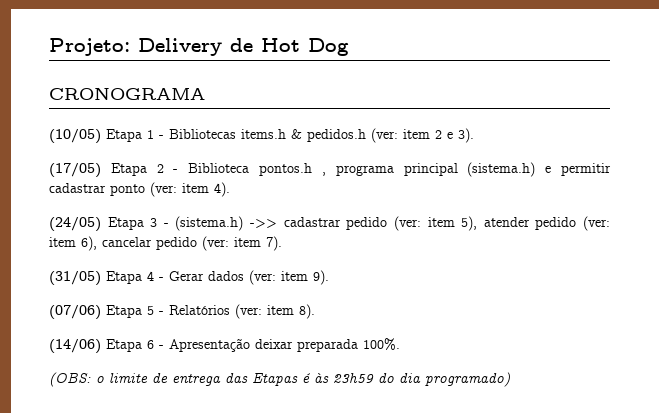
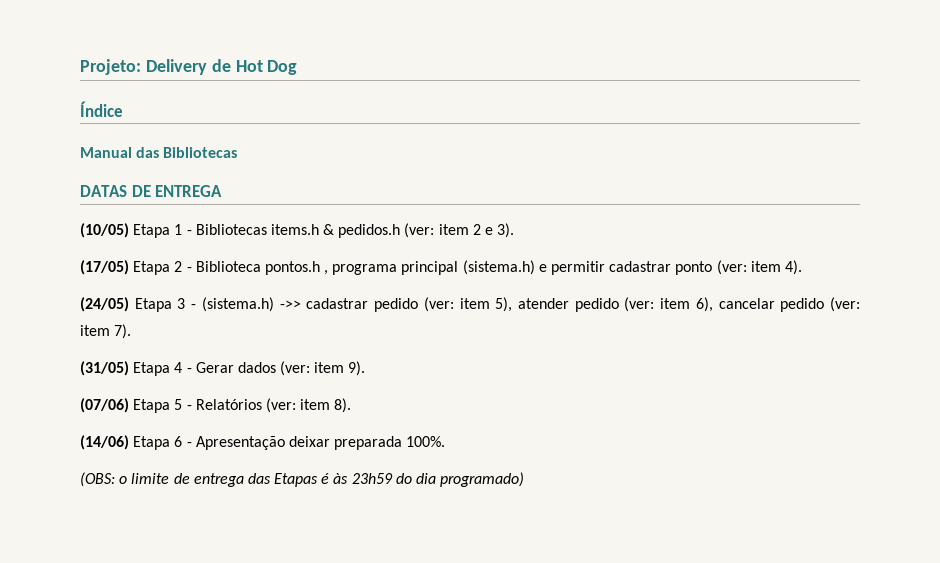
- CRONOGRAMA
+ Índice
+ Manual das Bibliotecas
+ DATAS DE ENTREGA

